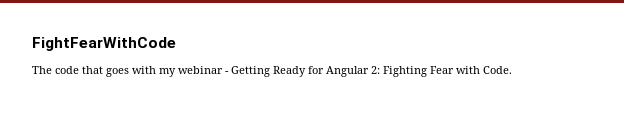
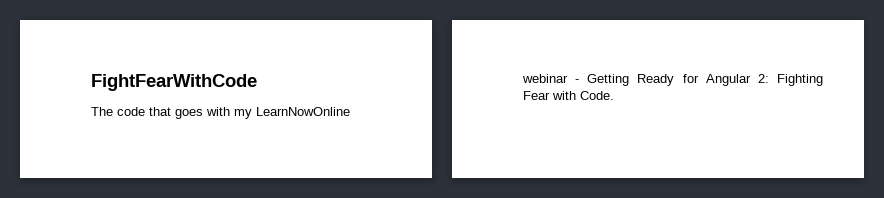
- The code that goes with my webinar - Getting Ready for Angular 2: Fighting Fear with Code.
+ The code that goes with my LearnNowOnline webinar - Getting Ready for Angular 2: Fighting Fear with Code.

